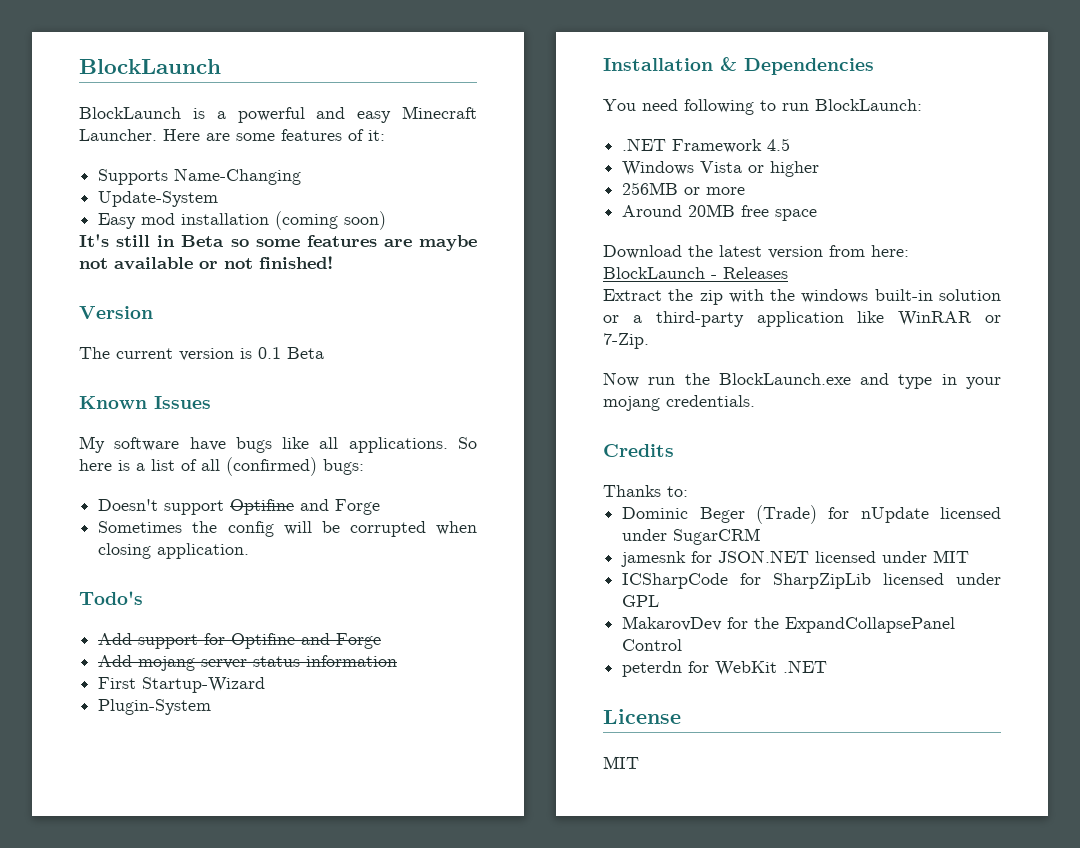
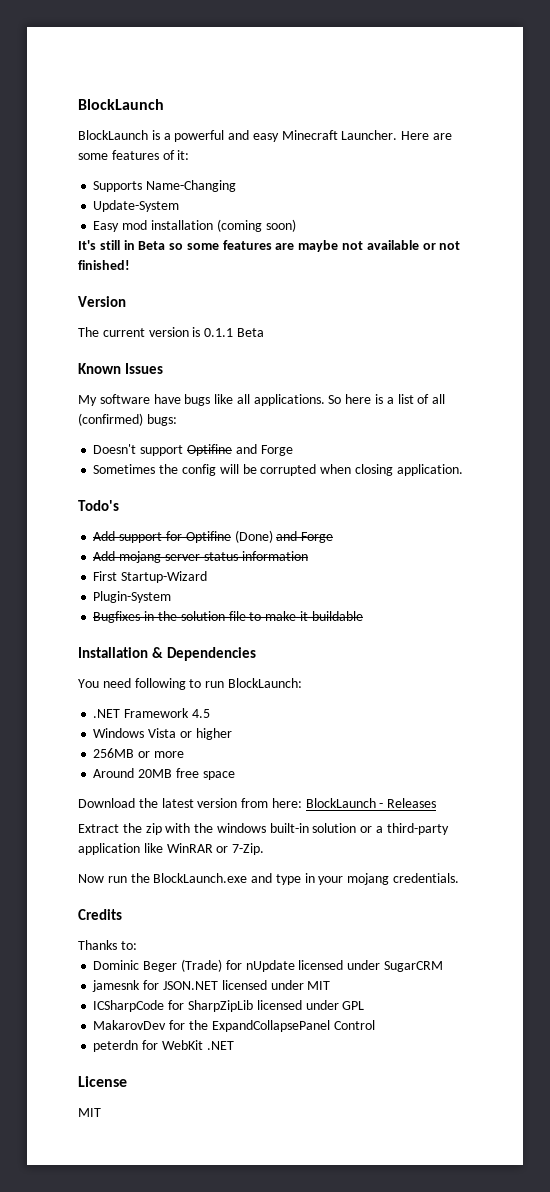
- The current version is 0.1 Beta
+ The current version is 0.1.1 Beta
- Add support for Optifine and Forge
+ Add support for Optifine (Done) and Forge
+ Bugfixes in the solution file to make it buildable

